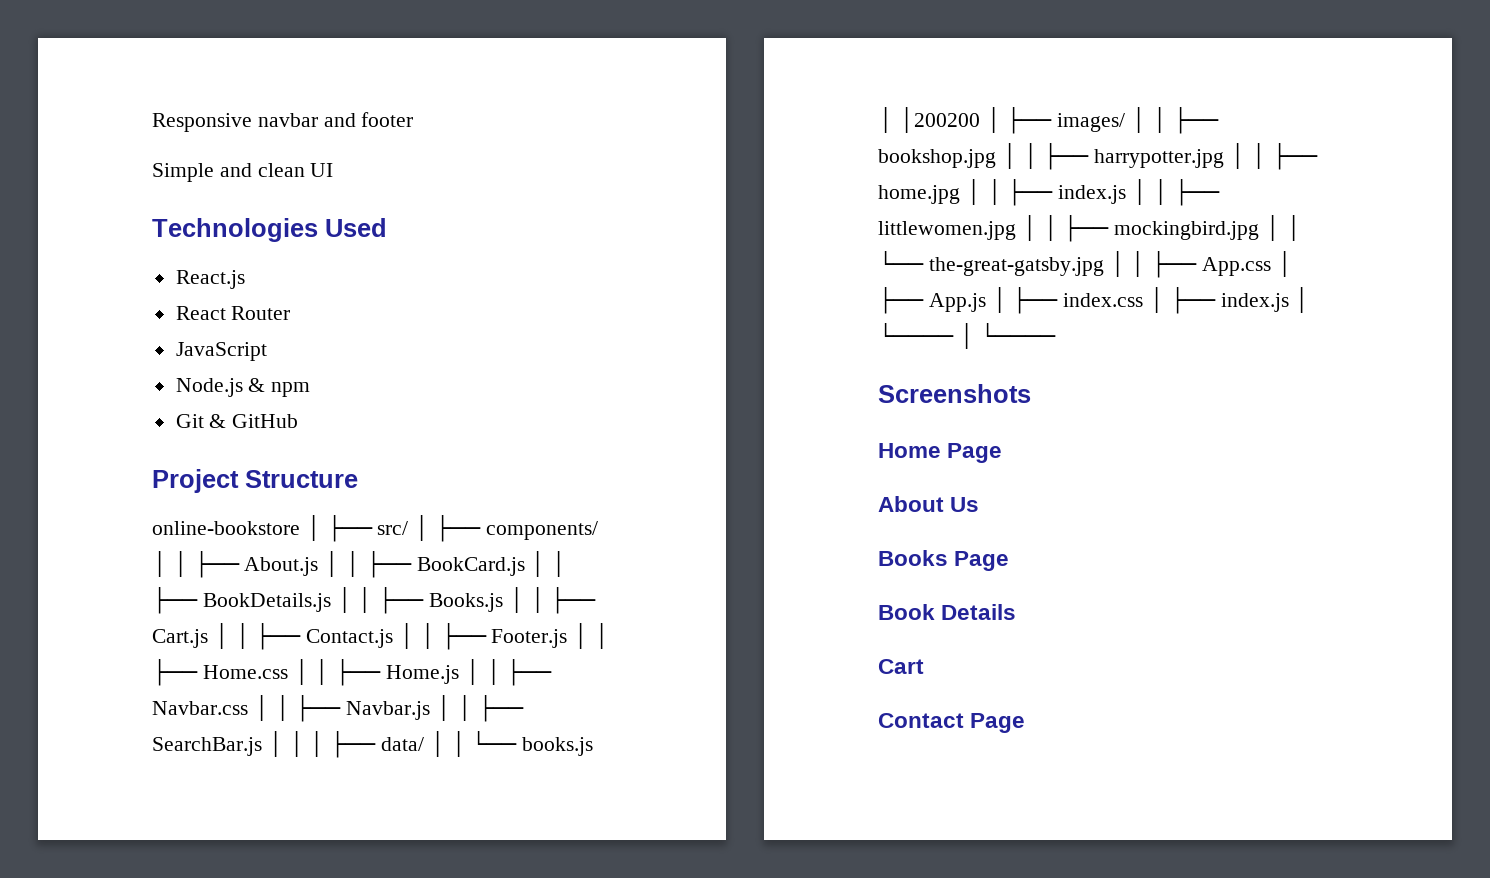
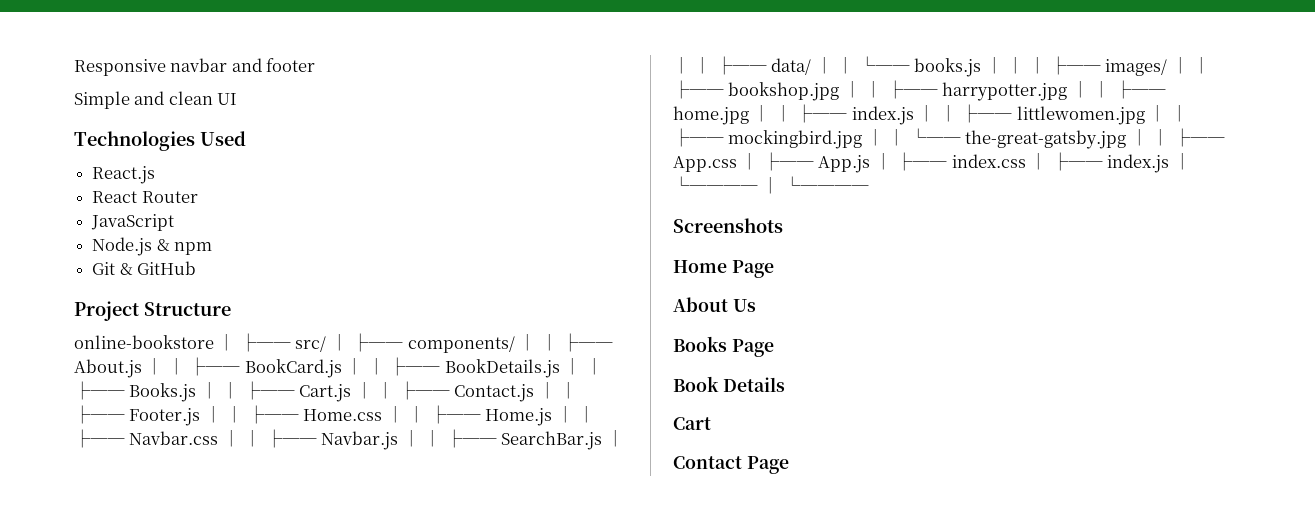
- online-bookstore │ ├── src/ │ ├── components/ │ │ ├── About.js │ │ ├── BookCard.js │ │ ├── BookDetails.js │ │ ├── Books.js │ │ ├── Cart.js │ │ ├── Contact.js │ │ ├── Footer.js │ │ ├── Home.css │ │ ├── Home.js │ │ ├── Navbar.css │ │ ├── Navbar.js │ │ ├── SearchBar.js │ │ │ ├── data/ │ │ └── books.js │ │200200 │ ├── images/ │ │ ├── bookshop.jpg │ │ ├── harrypotter.jpg │ │ ├── home.jpg │ │ ├── index.js │ │ ├── littlewomen.jpg │ │ ├── mockingbird.jpg │ │ └── the-great-gatsby.jpg │ │ ├── App.css │ ├── App.js │ ├── index.css │ ├── index.js │ └──── │ └────
+ online-bookstore │ ├── src/ │ ├── components/ │ │ ├── About.js │ │ ├── BookCard.js │ │ ├── BookDetails.js │ │ ├── Books.js │ │ ├── Cart.js │ │ ├── Contact.js │ │ ├── Footer.js │ │ ├── Home.css │ │ ├── Home.js │ │ ├── Navbar.css │ │ ├── Navbar.js │ │ ├── SearchBar.js │ │ │ ├── data/ │ │ └── books.js │ │ │ ├── images/ │ │ ├── bookshop.jpg │ │ ├── harrypotter.jpg │ │ ├── home.jpg │ │ ├── index.js │ │ ├── littlewomen.jpg │ │ ├── mockingbird.jpg │ │ └── the-great-gatsby.jpg │ │ ├── App.css │ ├── App.js │ ├── index.css │ ├── index.js │ └──── │ └────

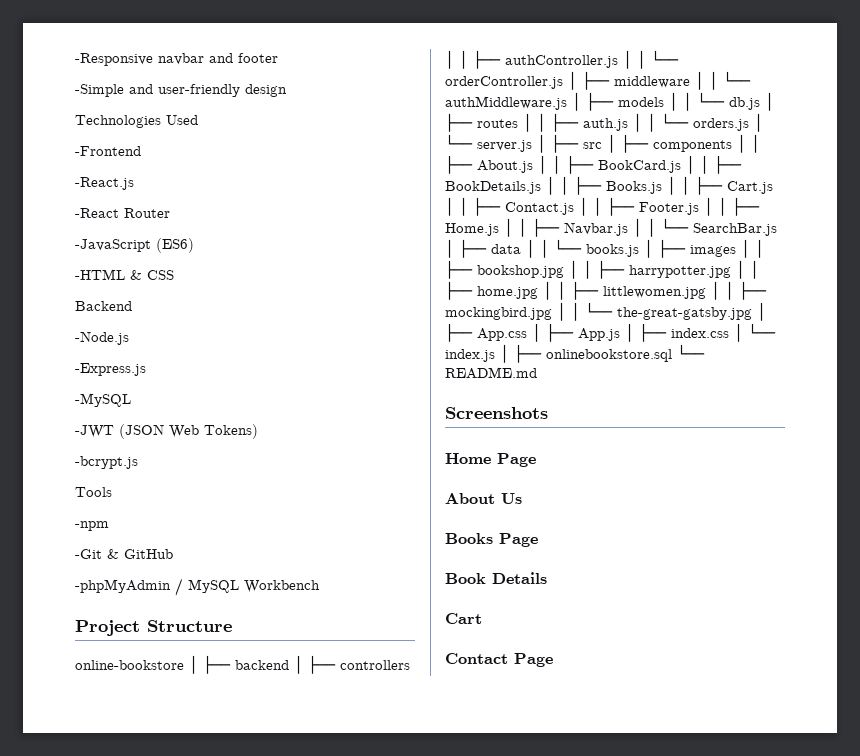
- Responsive navbar and footer
+ -Responsive navbar and footer
- Simple and clean UI
+ -Simple and user-friendly design
  Technologies Used
- React.js
- React Router
- JavaScript
- Node.js & npm
- Git & GitHub
+ -Frontend
+ -React.js
+ -React Router
+ -JavaScript (ES6)
+ -HTML & CSS
+ Backend
+ -Node.js
+ -Express.js
+ -MySQL
+ -JWT (JSON Web Tokens)
+ -bcrypt.js
+ Tools
+ -npm
+ -Git & GitHub
+ -phpMyAdmin / MySQL Workbench
- online-bookstore │ ├── src/ │ ├── components/ │ │ ├── About.js │ │ ├── BookCard.js │ │ ├── BookDetails.js │ │ ├── Books.js │ │ ├── Cart.js │ │ ├── Contact.js │ │ ├── Footer.js │ │ ├── Home.css │ │ ├── Home.js │ │ ├── Navbar.css │ │ ├── Navbar.js │ │ ├── SearchBar.js │ │ │ ├── data/ │ │ └── books.js │ │ │ ├── images/ │ │ ├── bookshop.jpg │ │ ├── harrypotter.jpg │ │ ├── home.jpg │ │ ├── index.js │ │ ├── littlewomen.jpg │ │ ├── mockingbird.jpg │ │ └── the-great-gatsby.jpg │ │ ├── App.css │ ├── App.js │ ├── index.css │ ├── index.js │ └──── │ └────
+ online-bookstore │ ├── backend │ ├── controllers │ │ ├── authController.js │ │ └── orderController.js │ ├── middleware │ │ └── authMiddleware.js │ ├── models │ │ └── db.js │ ├── routes │ │ ├── auth.js │ │ └── orders.js │ └── server.js │ ├── src │ ├── components │ │ ├── About.js │ │ ├── BookCard.js │ │ ├── BookDetails.js │ │ ├── Books.js │ │ ├── Cart.js │ │ ├── Contact.js │ │ ├── Footer.js │ │ ├── Home.js │ │ ├── Navbar.js │ │ └── SearchBar.js │ ├── data │ │ └── books.js │ ├── images │ │ ├── bookshop.jpg │ │ ├── harrypotter.jpg │ │ ├── home.jpg │ │ ├── littlewomen.jpg │ │ ├── mockingbird.jpg │ │ └── the-great-gatsby.jpg │ ├── App.css │ ├── App.js │ ├── index.css │ └── index.js │ ├── onlinebookstore.sql └── README.md

